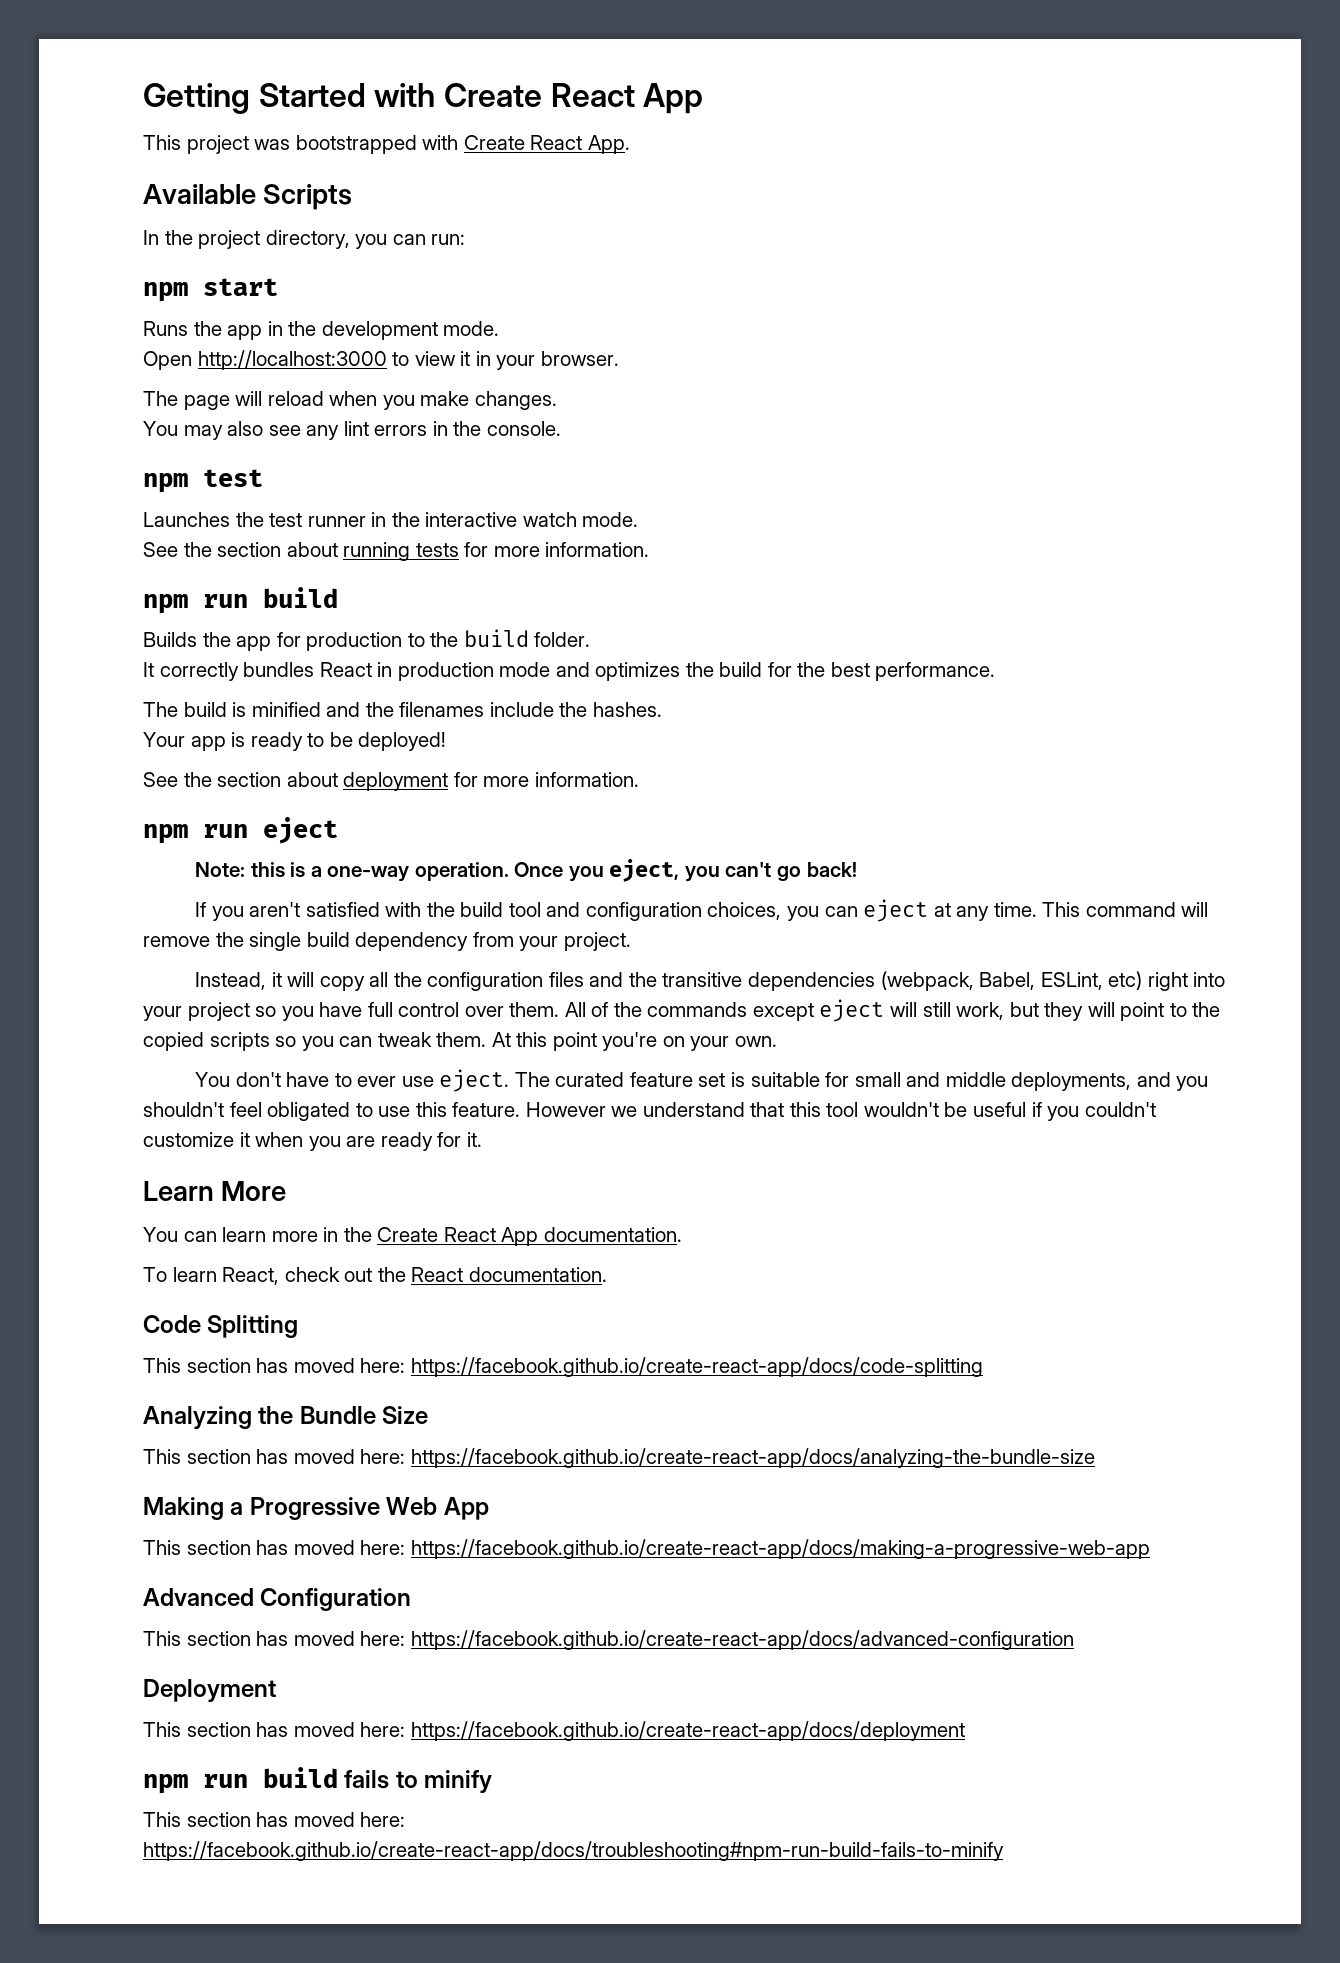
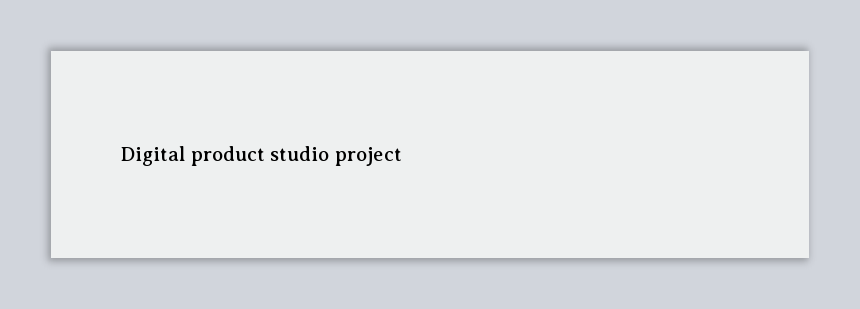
- Getting Started with Create React App
- This project was bootstrapped with Create React App.
- Available Scripts
- In the project directory, you can run:
- npm start
- Runs the app in the development mode.
- Open http://localhost:3000 to view it in your browser.
- The page will reload when you make changes.
- You may also see any lint errors in the console.
- npm test
- Launches the test runner in the interactive watch mode.
- See the section about running tests for more information.
- npm run build
- Builds the app for production to the build folder.
- It correctly bundles React in production mode and optimizes the build for the best performance.
- The build is minified and the filenames include the hashes.
- Your app is ready to be deployed!
- See the section about deployment for more information.
- npm run eject
- Note: this is a one-way operation. Once you eject, you can't go back!
- If you aren't satisfied with the build tool and configuration choices, you can eject at any time. This command will remove the single build dependency from your project.
- Instead, it will copy all the configuration files and the transitive dependencies (webpack, Babel, ESLint, etc) right into your project so you have full control over them. All of the commands except eject will still work, but they will point to the copied scripts so you can tweak them. At this point you're on your own.
- You don't have to ever use eject. The curated feature set is suitable for small and middle deployments, and you shouldn't feel obligated to use this feature. However we understand that this tool wouldn't be useful if you couldn't customize it when you are ready for it.
- Learn More
- You can learn more in the Create React App documentation.
- To learn React, check out the React documentation.
- Code Splitting
- This section has moved here: https://facebook.github.io/create-react-app/docs/code-splitting
- Analyzing the Bundle Size
- This section has moved here: https://facebook.github.io/create-react-app/docs/analyzing-the-bundle-size
- Making a Progressive Web App
- This section has moved here: https://facebook.github.io/create-react-app/docs/making-a-progressive-web-app
- Advanced Configuration
- This section has moved here: https://facebook.github.io/create-react-app/docs/advanced-configuration
- Deployment
- This section has moved here: https://facebook.github.io/create-react-app/docs/deployment
- npm run build fails to minify
- This section has moved here: https://facebook.github.io/create-react-app/docs/troubleshooting#npm-run-build-fails-to-minify
+ Digital product studio project

